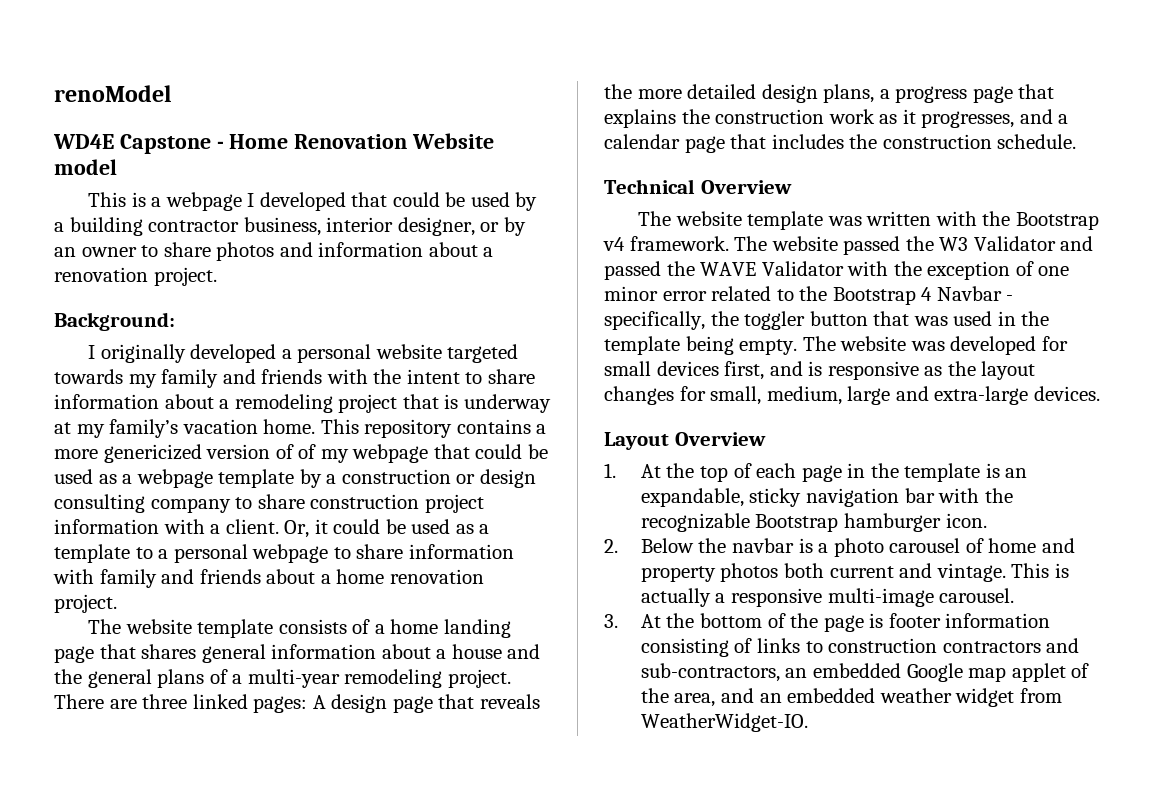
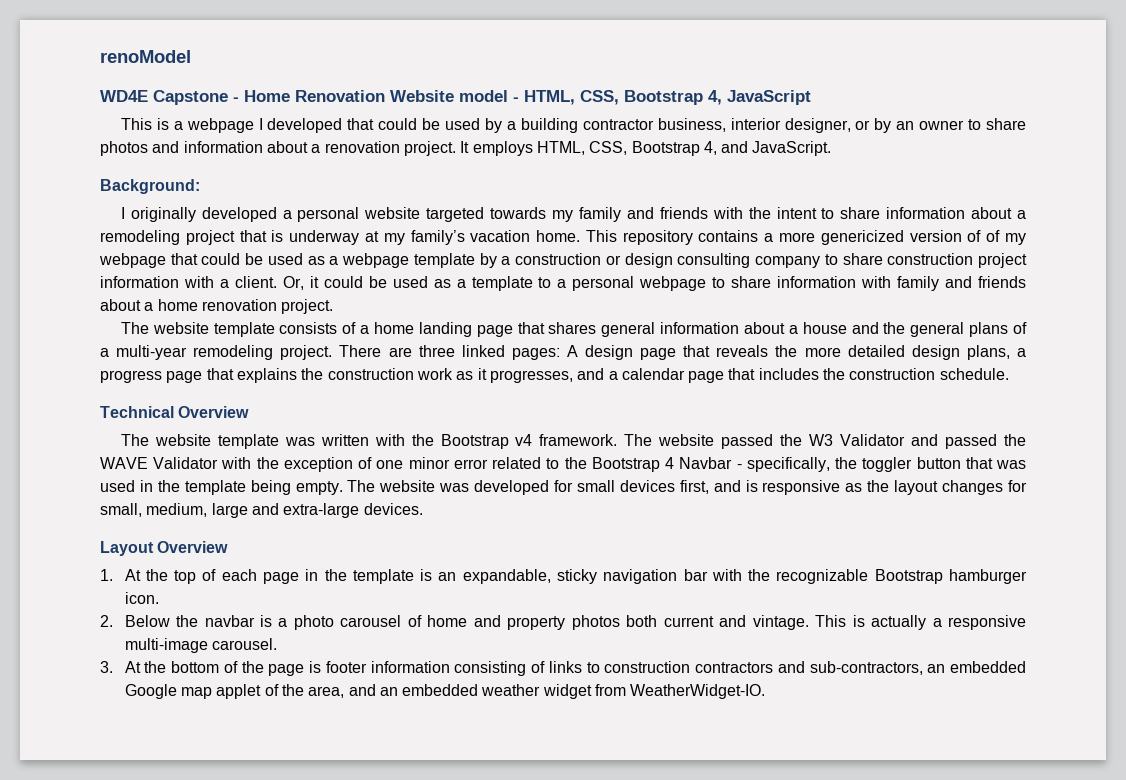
- WD4E Capstone - Home Renovation Website model
+ WD4E Capstone - Home Renovation Website model - HTML, CSS, Bootstrap 4, JavaScript
+ It employs HTML, CSS, Bootstrap 4, and JavaScript.

